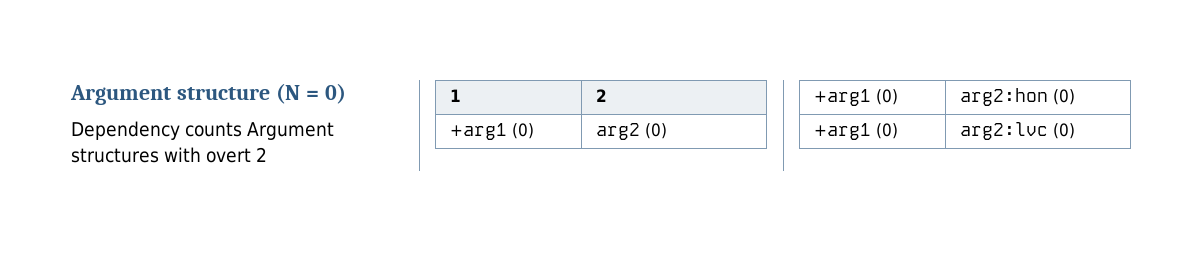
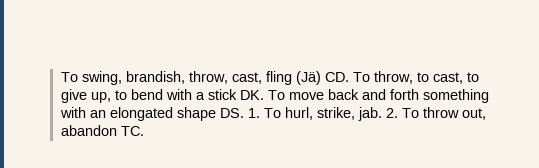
- Argument structure (N = 0)
- Dependency counts Argument structures with overt 2
- 1 | 2
- +arg1 (0) | arg2 (0)
- +arg1 (0) | arg2:hon (0)
- +arg1 (0) | arg2:lvc (0)
+ To swing, brandish, throw, cast, fling (Jä) CD. To throw, to cast, to give up, to bend with a stick DK. To move back and forth something with an elongated shape DS. 1. To hurl, strike, jab. 2. To throw out, abandon TC.

